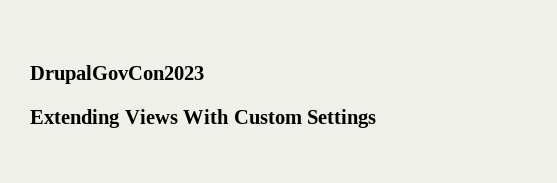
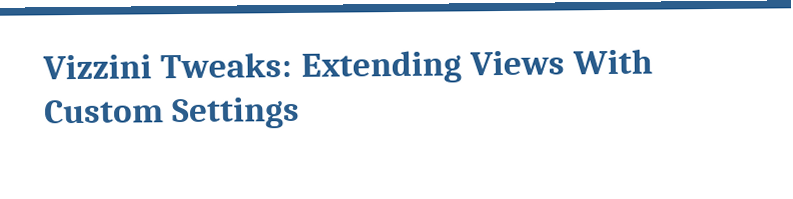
- DrupalGovCon2023
- Extending Views With Custom Settings
+ Vizzini Tweaks: Extending Views With Custom Settings

